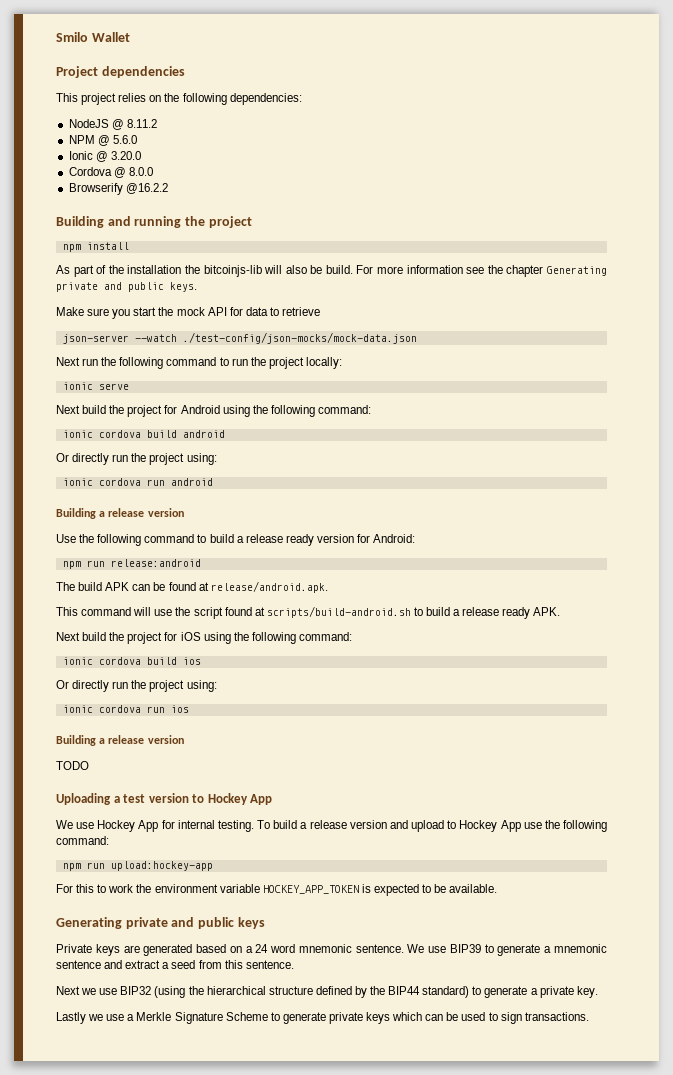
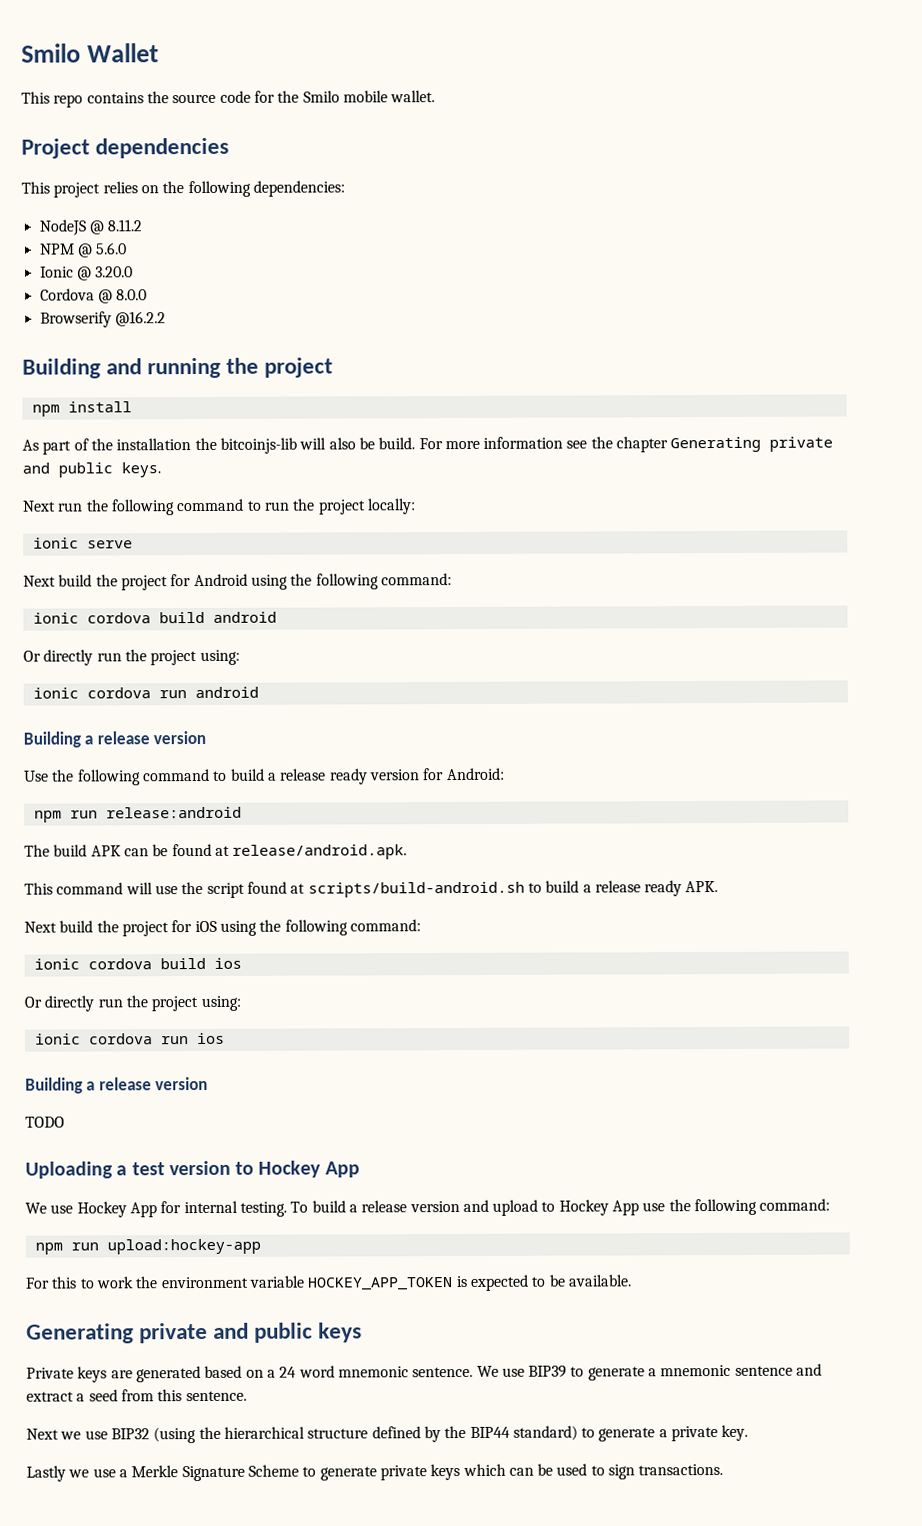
+ This repo contains the source code for the Smilo mobile wallet.
- Make sure you start the mock API for data to retrieve
- json-server --watch ./test-config/json-mocks/mock-data.json

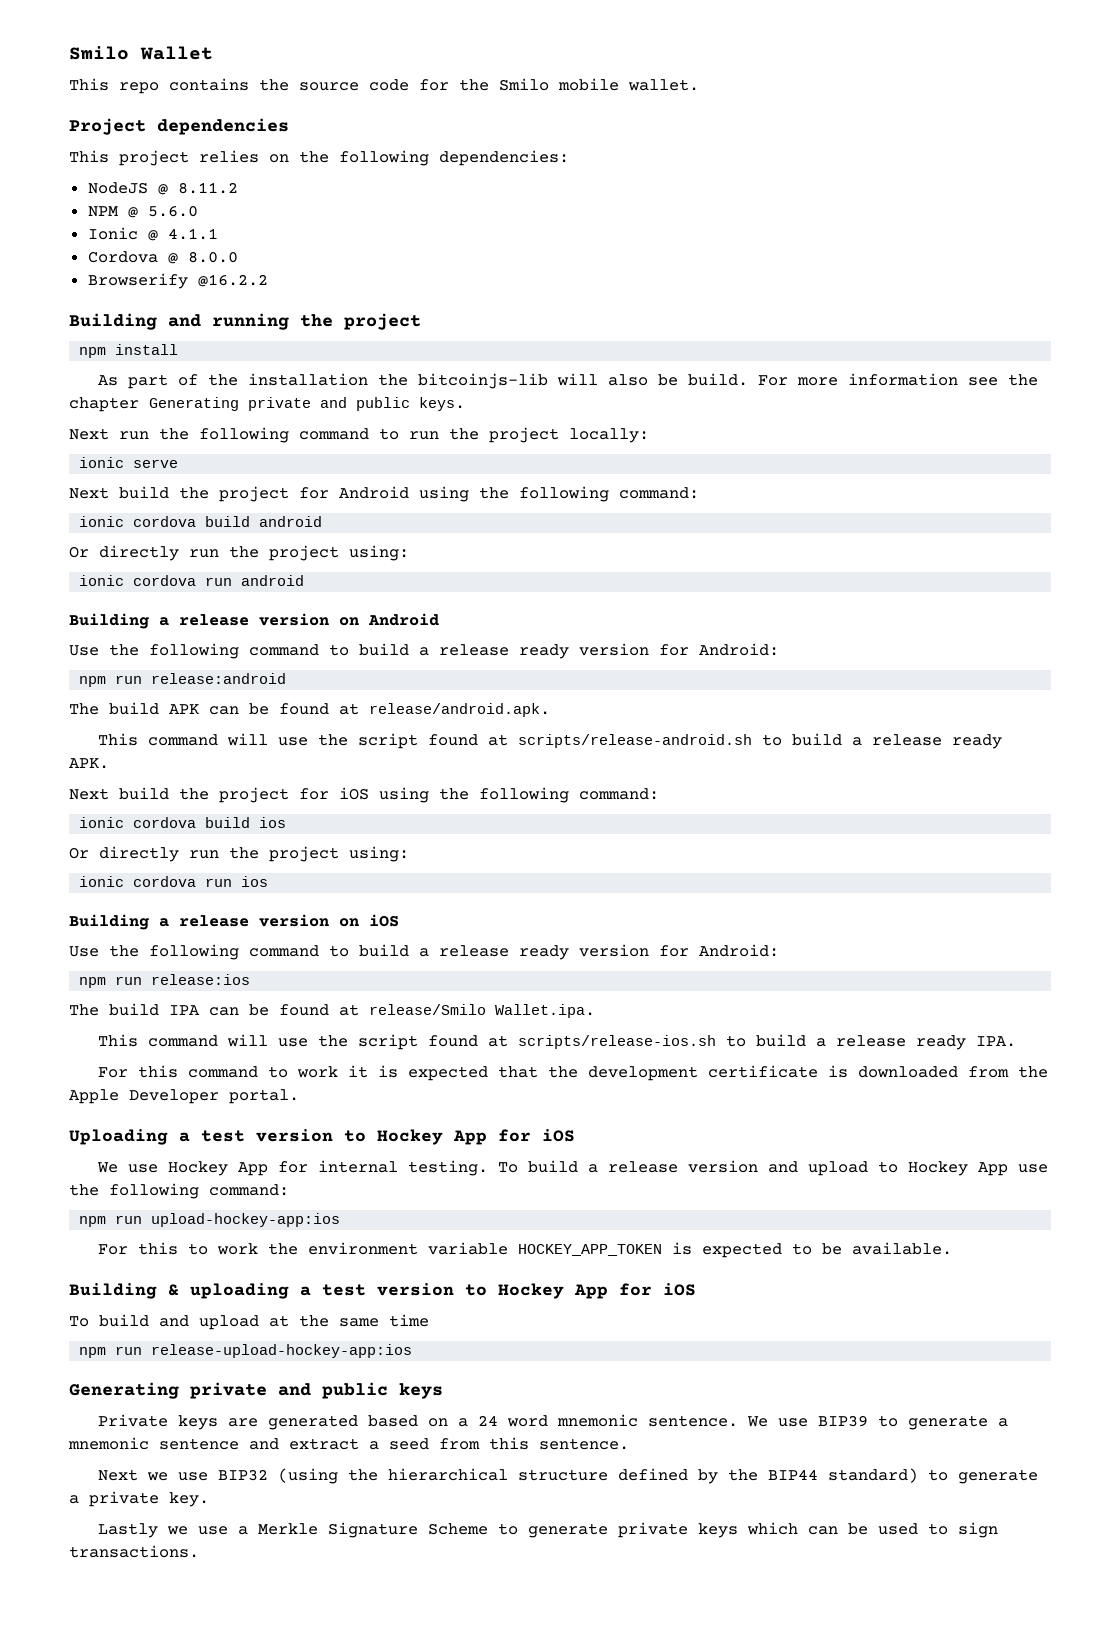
- Ionic @ 3.20.0
+ Ionic @ 4.1.1
  ionic cordova run android
- Building a release version
+ Building a release version on Android
- This command will use the script found at scripts/build-android.sh to build a release ready APK.
+ This command will use the script found at scripts/release-android.sh to build a release ready APK.
  ionic cordova run ios
- Building a release version
- TODO
+ Building a release version on iOS
+ Use the following command to build a release ready version for Android:
+ npm run release:ios
+ The build IPA can be found at release/Smilo Wallet.ipa.
+ This command will use the script found at scripts/release-ios.sh to build a release ready IPA.
+ For this command to work it is expected that the development certificate is downloaded from the Apple Developer portal.
- Uploading a test version to Hockey App
+ Uploading a test version to Hockey App for iOS
- npm run upload:hockey-app
+ npm run upload-hockey-app:ios
+ Building & uploading a test version to Hockey App for iOS
+ To build and upload at the same time
+ npm run release-upload-hockey-app:ios

